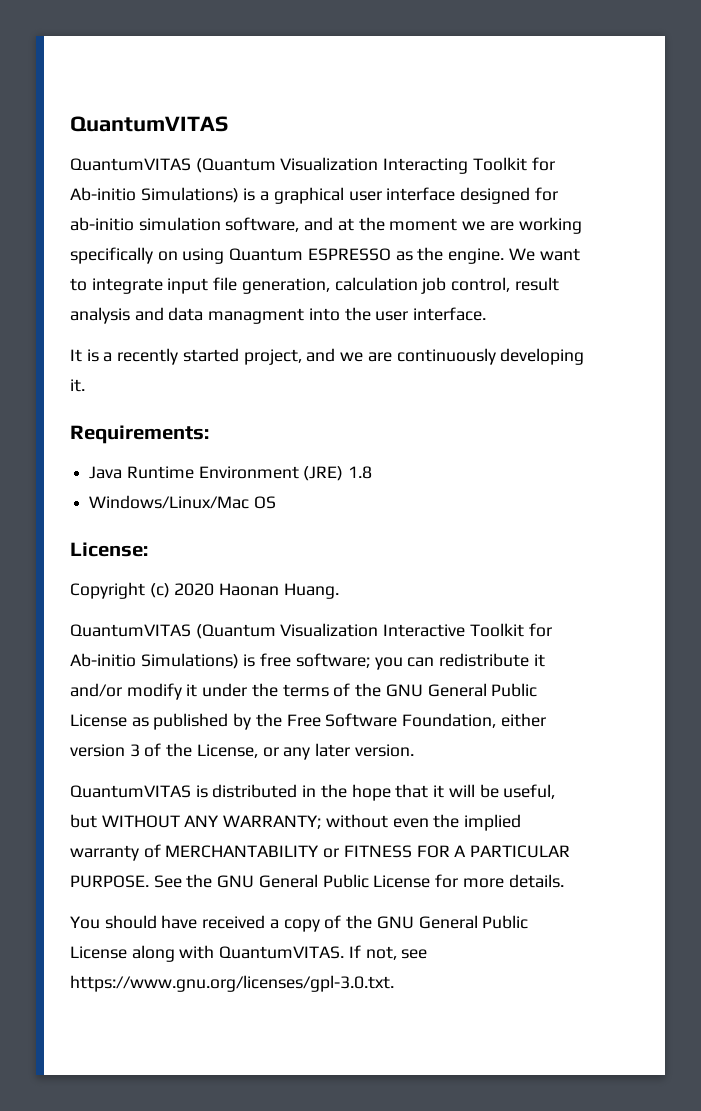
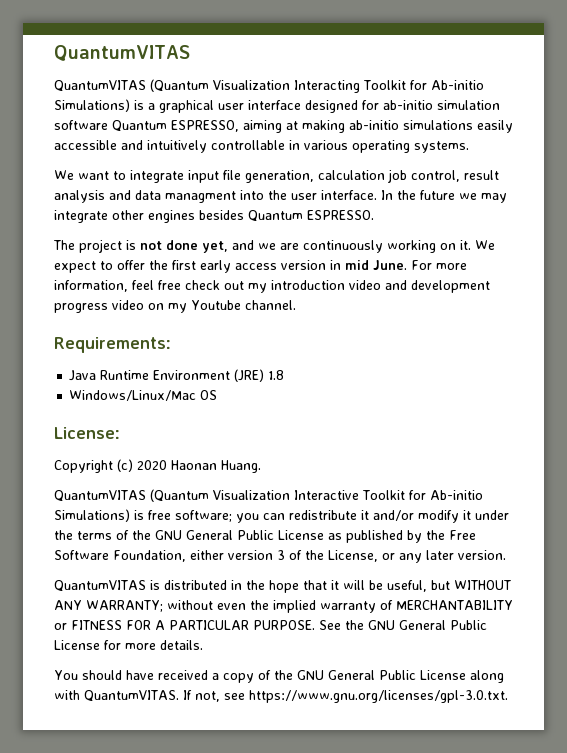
- QuantumVITAS (Quantum Visualization Interacting Toolkit for Ab-initio Simulations) is a graphical user interface designed for ab-initio simulation software, and at the moment we are working specifically on using Quantum ESPRESSO as the engine. We want to integrate input file generation, calculation job control, result analysis and data managment into the user interface.
- It is a recently started project, and we are continuously developing it.
+ QuantumVITAS (Quantum Visualization Interacting Toolkit for Ab-initio Simulations) is a graphical user interface designed for ab-initio simulation software Quantum ESPRESSO, aiming at making ab-initio simulations easily accessible and intuitively controllable in various operating systems.
+ We want to integrate input file generation, calculation job control, result analysis and data managment into the user interface. In the future we may integrate other engines besides Quantum ESPRESSO.
+ The project is not done yet, and we are continuously working on it. We expect to offer the first early access version in mid June. For more information, feel free check out my introduction video and development progress video on my Youtube channel.

